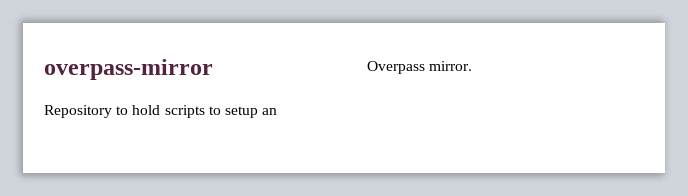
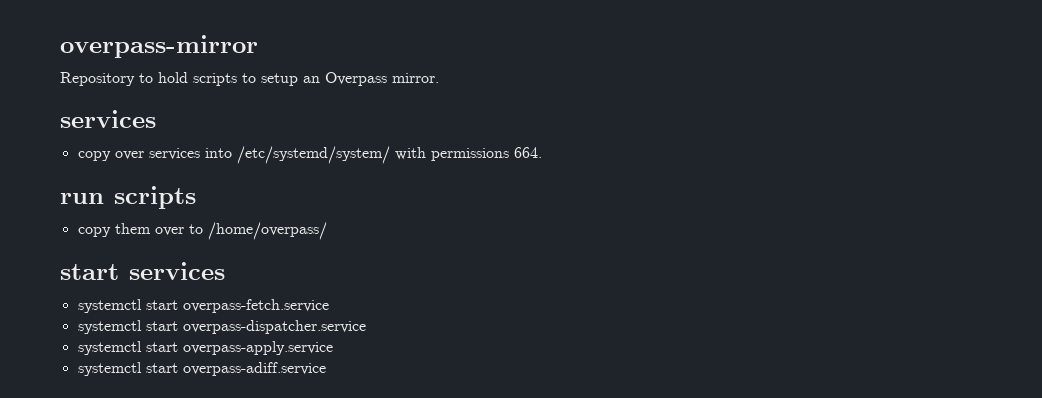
  Repository to hold scripts to setup an Overpass mirror.
+ services
+ copy over services into /etc/systemd/system/ with permissions 664.
+ run scripts
+ copy them over to /home/overpass/
+ start services
+ systemctl start overpass-fetch.service
+ systemctl start overpass-dispatcher.service
+ systemctl start overpass-apply.service
+ systemctl start overpass-adiff.service

